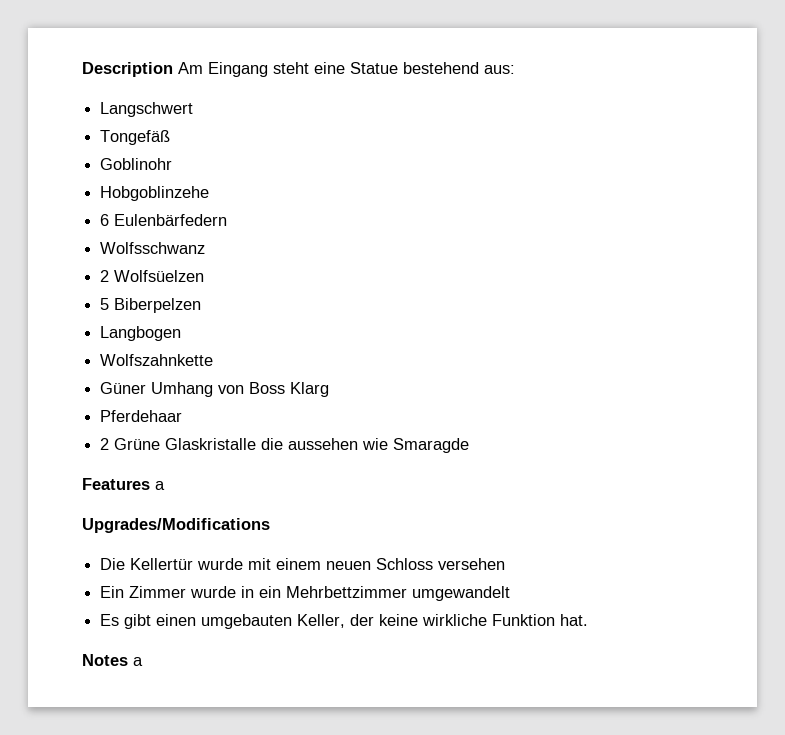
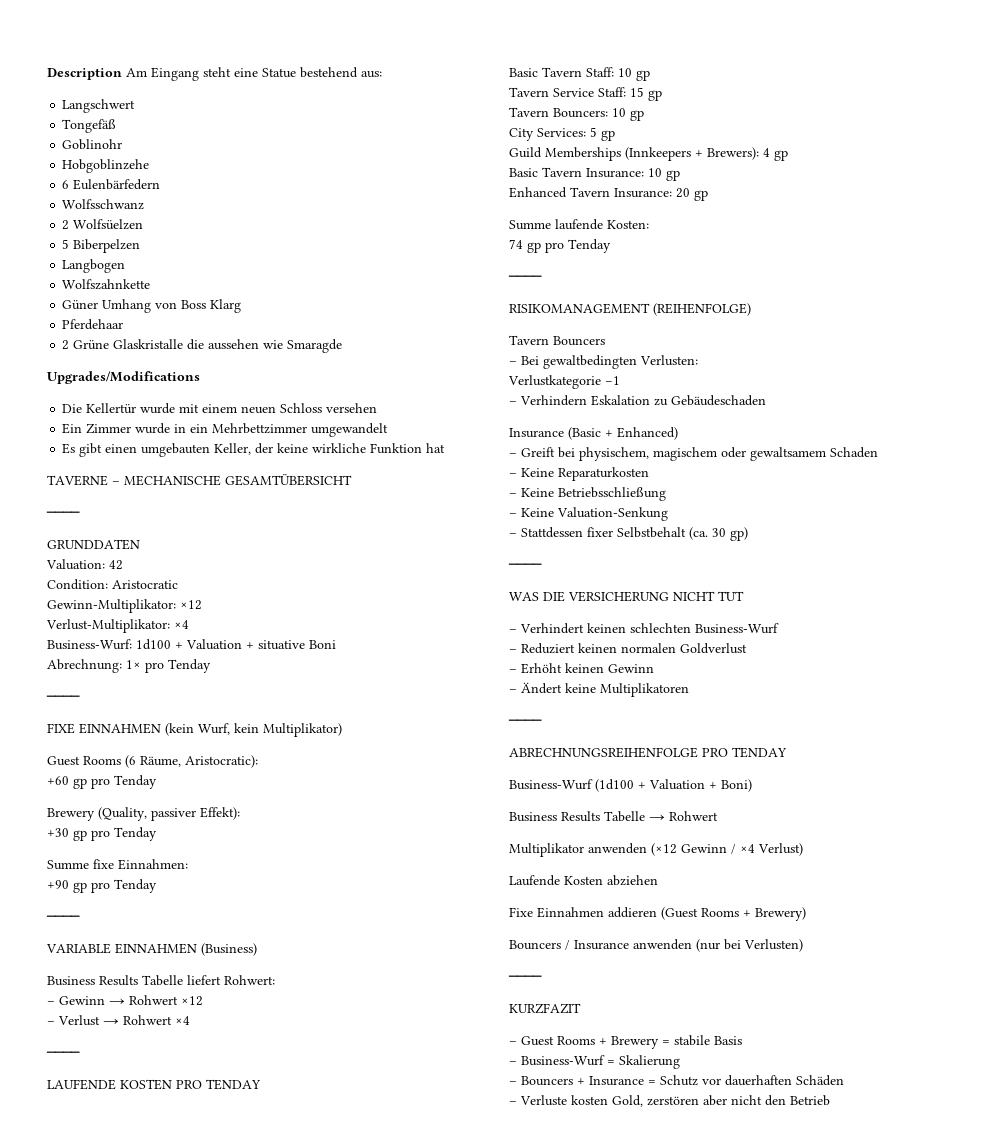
- Features a
- Es gibt einen umgebauten Keller, der keine wirkliche Funktion hat.
- Notes a
+ Es gibt einen umgebauten Keller, der keine wirkliche Funktion hat
+ TAVERNE – MECHANISCHE GESAMTÜBERSICHT
+ ────
+ GRUNDDATEN
+ Valuation: 42
+ Condition: Aristocratic
+ Gewinn-Multiplikator: ×12
+ Verlust-Multiplikator: ×4
+ Business-Wurf: 1d100 + Valuation + situative Boni
+ Abrechnung: 1× pro Tenday
+ ────
+ FIXE EINNAHMEN (kein Wurf, kein Multiplikator)
+ Guest Rooms (6 Räume, Aristocratic):
+ +60 gp pro Tenday
+ Brewery (Quality, passiver Effekt):
+ +30 gp pro Tenday
+ Summe fixe Einnahmen:
+ +90 gp pro Tenday
+ ────
+ VARIABLE EINNAHMEN (Business)
+ Business Results Tabelle liefert Rohwert:
+ – Gewinn → Rohwert ×12
+ – Verlust → Rohwert ×4
+ ────
+ LAUFENDE KOSTEN PRO TENDAY
+ Basic Tavern Staff: 10 gp
+ Tavern Service Staff: 15 gp
+ Tavern Bouncers: 10 gp
+ City Services: 5 gp
+ Guild Memberships (Innkeepers + Brewers): 4 gp
+ Basic Tavern Insurance: 10 gp
+ Enhanced Tavern Insurance: 20 gp
+ Summe laufende Kosten:
+ 74 gp pro Tenday
+ ────
+ RISIKOMANAGEMENT (REIHENFOLGE)
+ Tavern Bouncers
+ – Bei gewaltbedingten Verlusten:
+ Verlustkategorie −1
+ – Verhindern Eskalation zu Gebäudeschaden
+ Insurance (Basic + Enhanced)
+ – Greift bei physischem, magischem oder gewaltsamem Schaden
+ – Keine Reparaturkosten
+ – Keine Betriebsschließung
+ – Keine Valuation-Senkung
+ – Stattdessen fixer Selbstbehalt (ca. 30 gp)
+ ────
+ WAS DIE VERSICHERUNG NICHT TUT
+ – Verhindert keinen schlechten Business-Wurf
+ – Reduziert keinen normalen Goldverlust
+ – Erhöht keinen Gewinn
+ – Ändert keine Multiplikatoren
+ ────
+ ABRECHNUNGSREIHENFOLGE PRO TENDAY
+ Business-Wurf (1d100 + Valuation + Boni)
+ Business Results Tabelle → Rohwert
+ Multiplikator anwenden (×12 Gewinn / ×4 Verlust)
+ Laufende Kosten abziehen
+ Fixe Einnahmen addieren (Guest Rooms + Brewery)
+ Bouncers / Insurance anwenden (nur bei Verlusten)
+ ────
+ KURZFAZIT
+ – Guest Rooms + Brewery = stabile Basis
+ – Business-Wurf = Skalierung
+ – Bouncers + Insurance = Schutz vor dauerhaften Schäden
+ – Verluste kosten Gold, zerstören aber nicht den Betrieb

